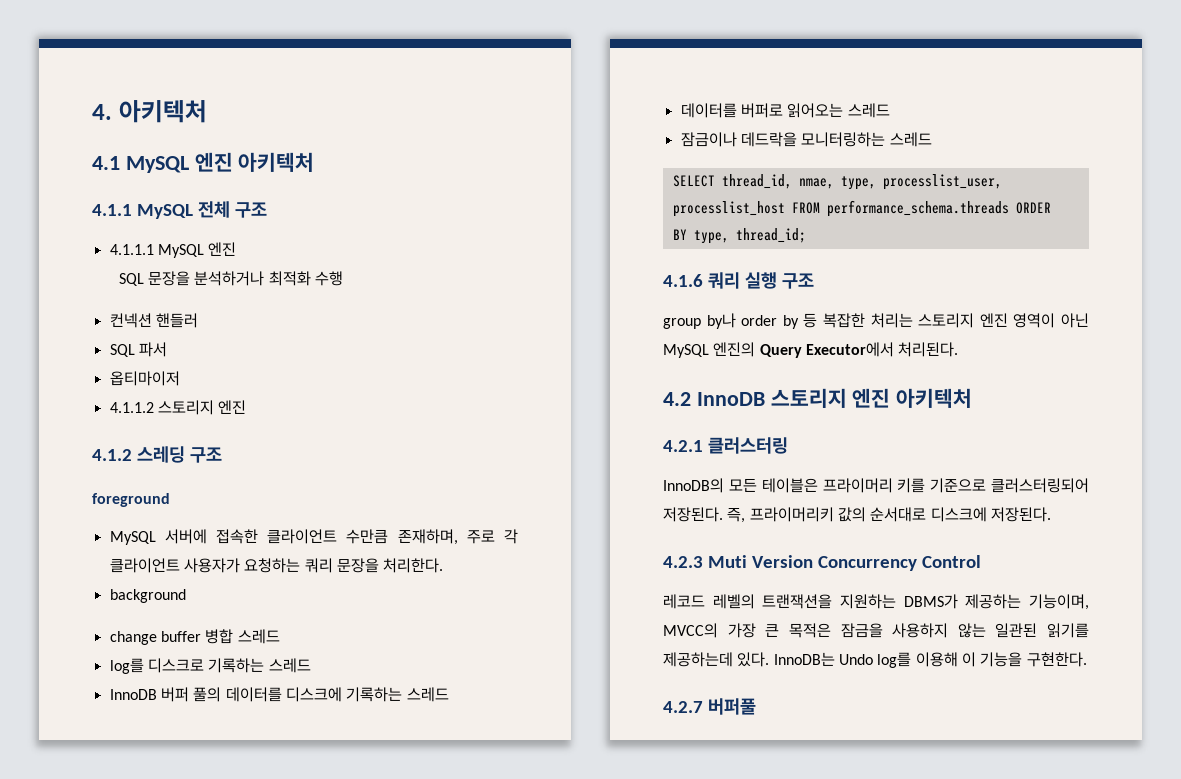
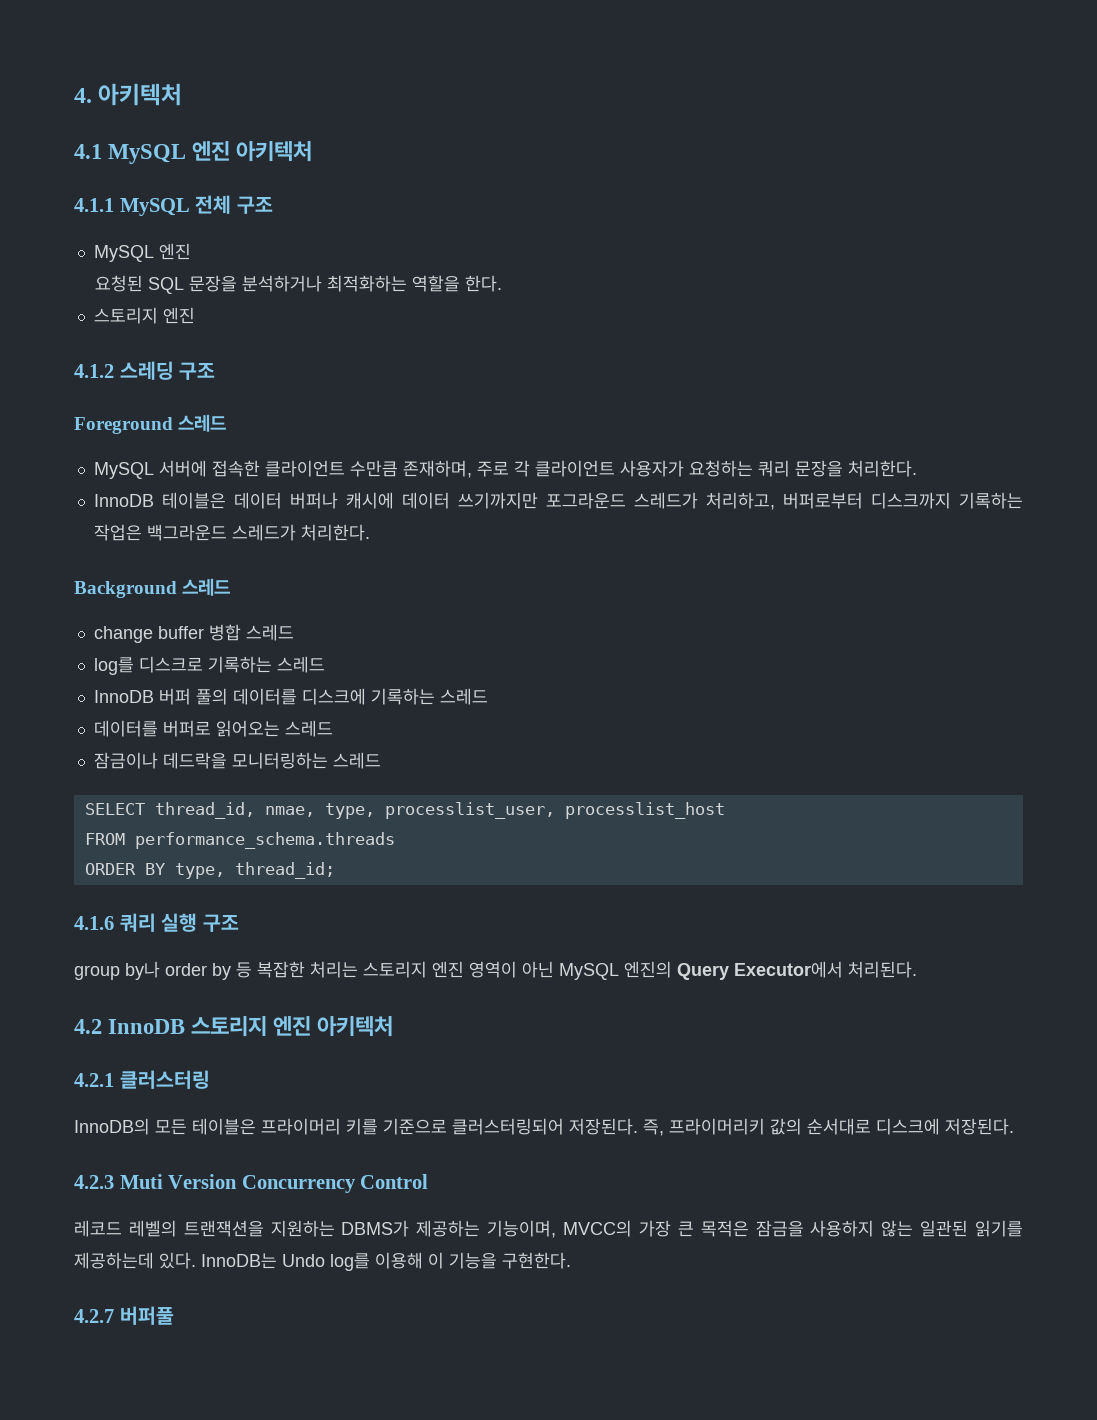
  4.1.1 MySQL 전체 구조
- 4.1.1.1 MySQL 엔진
+ MySQL 엔진
- SQL 문장을 분석하거나 최적화 수행
- 컨넥션 핸들러
- SQL 파서
- 옵티마이저
- 4.1.1.2 스토리지 엔진
+ 요청된 SQL 문장을 분석하거나 최적화하는 역할을 한다.
+ 스토리지 엔진
- foreground
+ Foreground 스레드
- background
+ InnoDB 테이블은 데이터 버퍼나 캐시에 데이터 쓰기까지만 포그라운드 스레드가 처리하고, 버퍼로부터 디스크까지 기록하는 작업은 백그라운드 스레드가 처리한다.
+ Background 스레드
- SELECT thread_id, nmae, type, processlist_user, processlist_host FROM performance_schema.threads ORDER
- BY type, thread_id;
+ SELECT thread_id, nmae, type, processlist_user, processlist_host
+ FROM performance_schema.threads
+ ORDER BY type, thread_id;

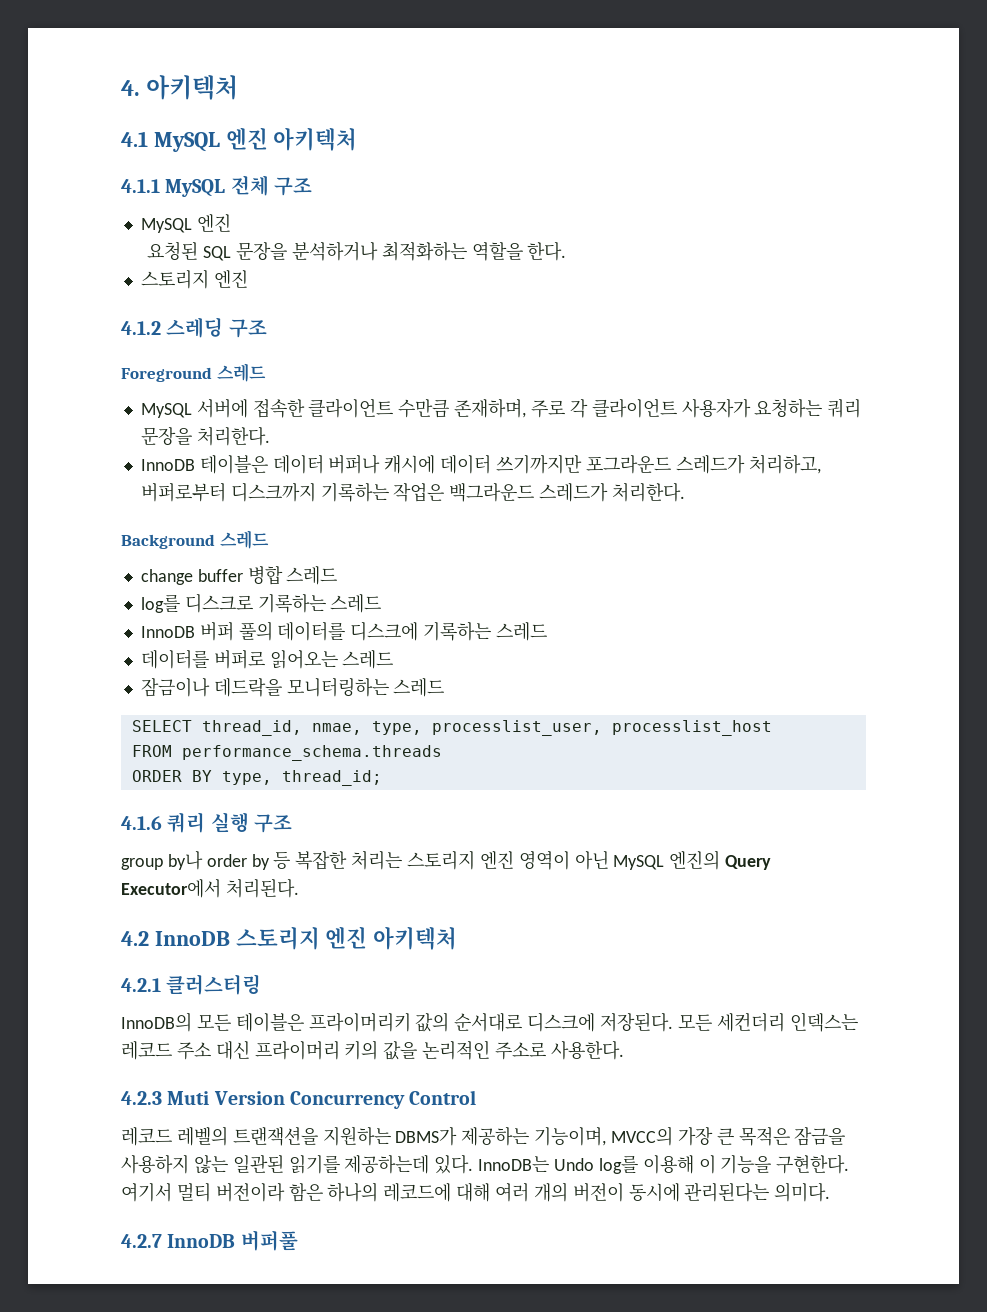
- InnoDB의 모든 테이블은 프라이머리 키를 기준으로 클러스터링되어 저장된다. 즉, 프라이머리키 값의 순서대로 디스크에 저장된다.
+ InnoDB의 모든 테이블은 프라이머리키 값의 순서대로 디스크에 저장된다. 모든 세컨더리 인덱스는 레코드 주소 대신 프라이머리 키의 값을 논리적인 주소로 사용한다.
+ 여기서 멀티 버전이라 함은 하나의 레코드에 대해 여러 개의 버전이 동시에 관리된다는 의미다.
- 4.2.7 버퍼풀
+ 4.2.7 InnoDB 버퍼풀

